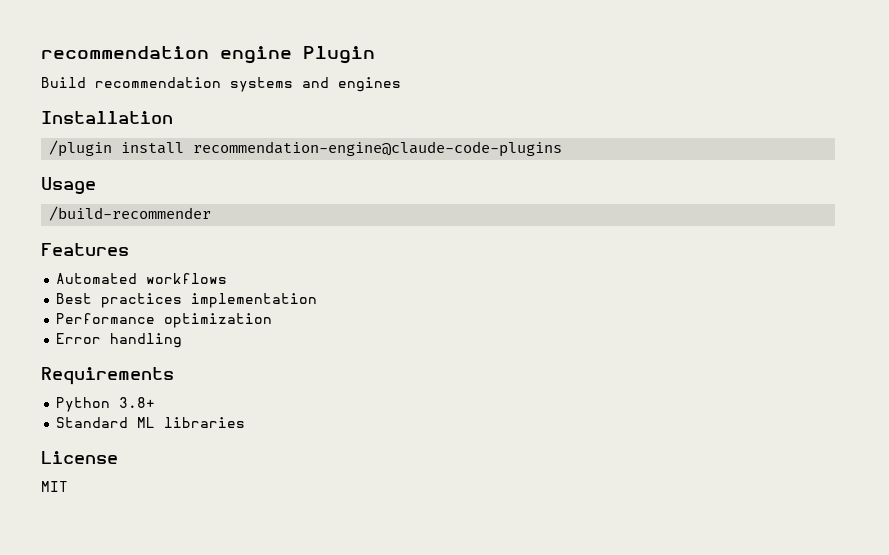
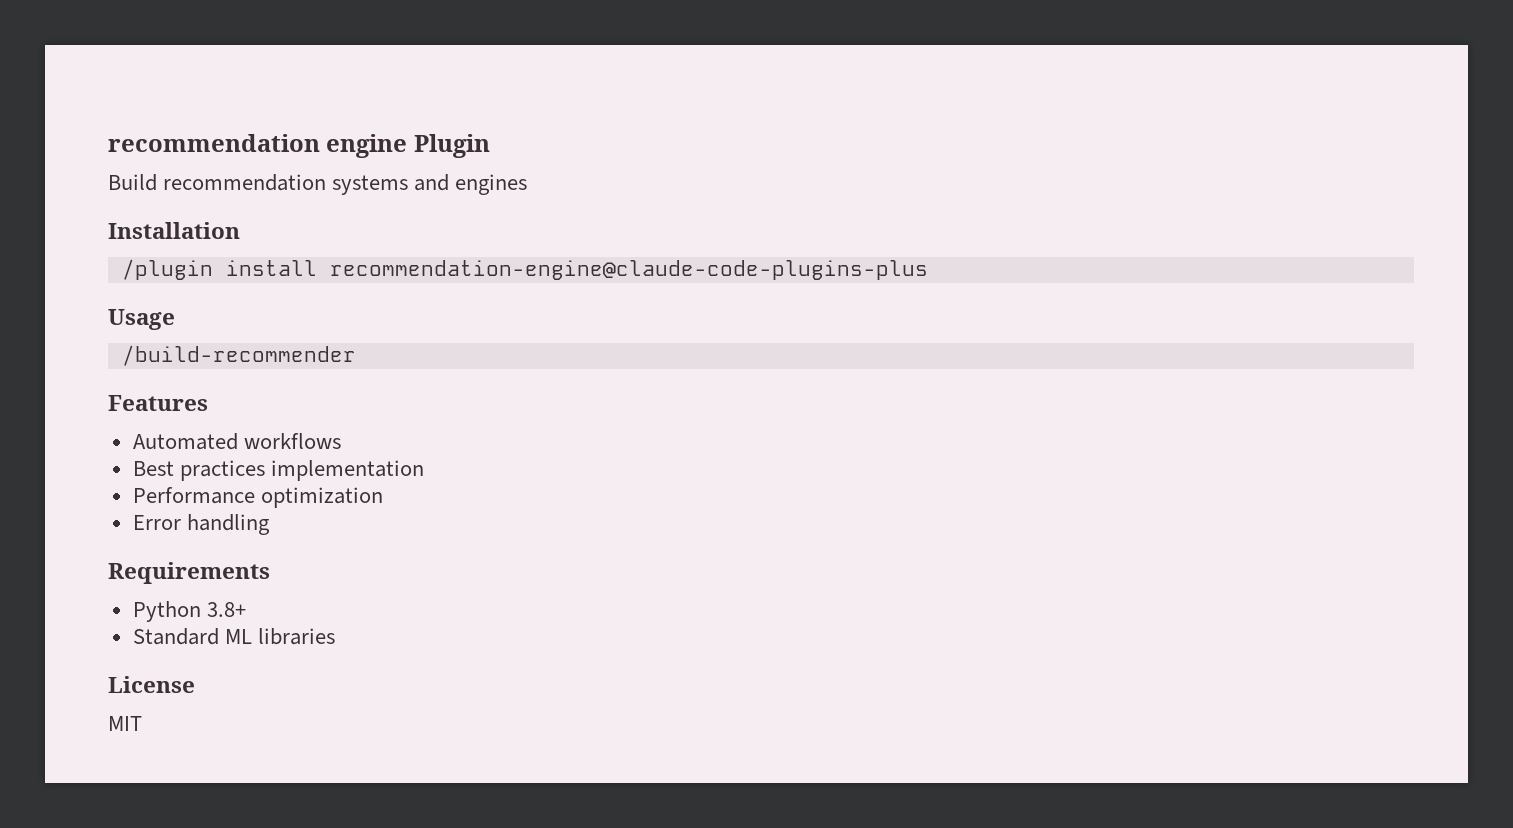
- /plugin install recommendation-engine@claude-code-plugins
+ /plugin install recommendation-engine@claude-code-plugins-plus

